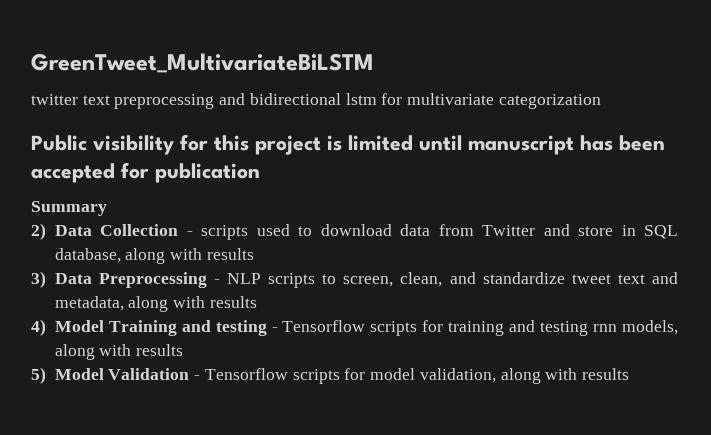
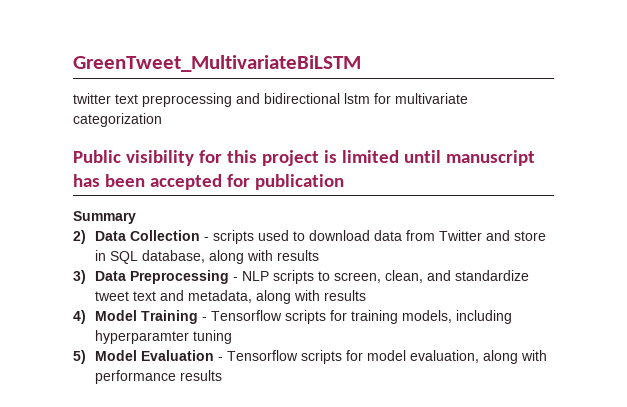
- 4) Model Training and testing - Tensorflow scripts for training and testing rnn models, along with results
+ 4) Model Training - Tensorflow scripts for training models, including hyperparamter tuning
- 5) Model Validation - Tensorflow scripts for model validation, along with results
+ 5) Model Evaluation - Tensorflow scripts for model evaluation, along with performance results

